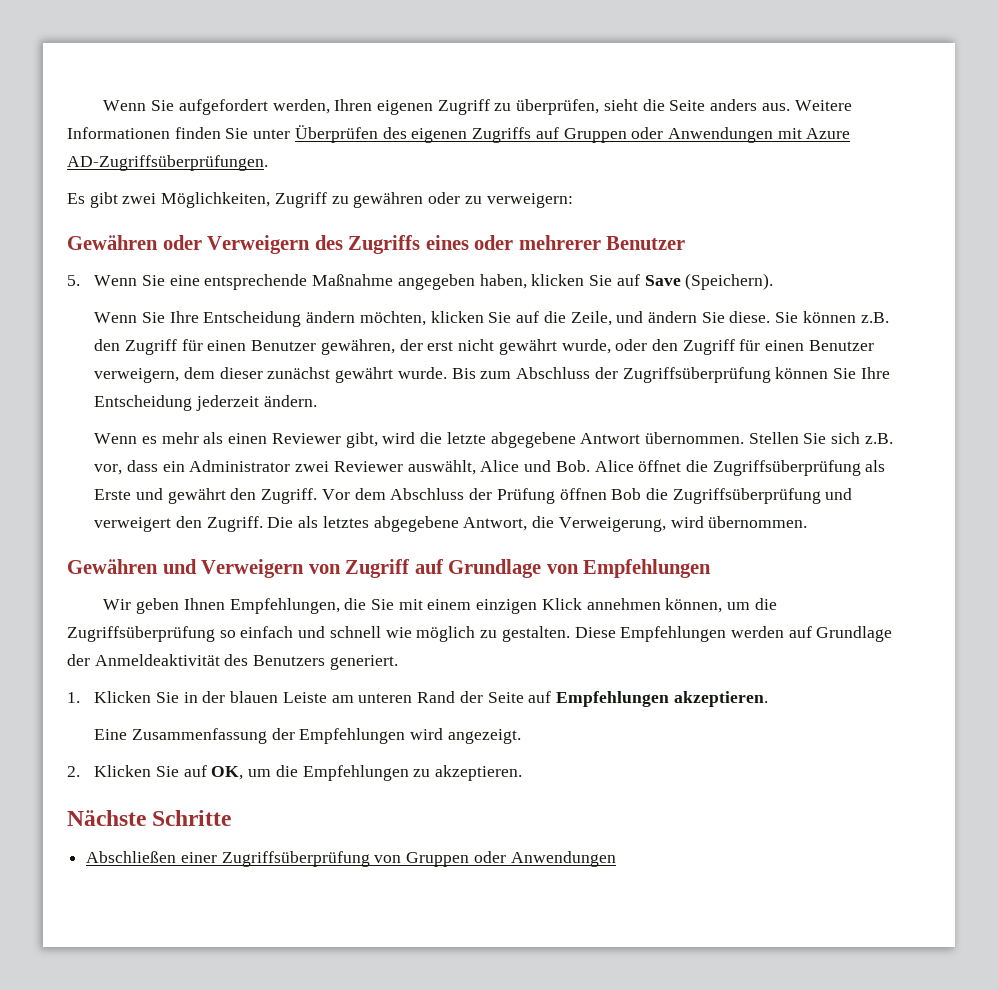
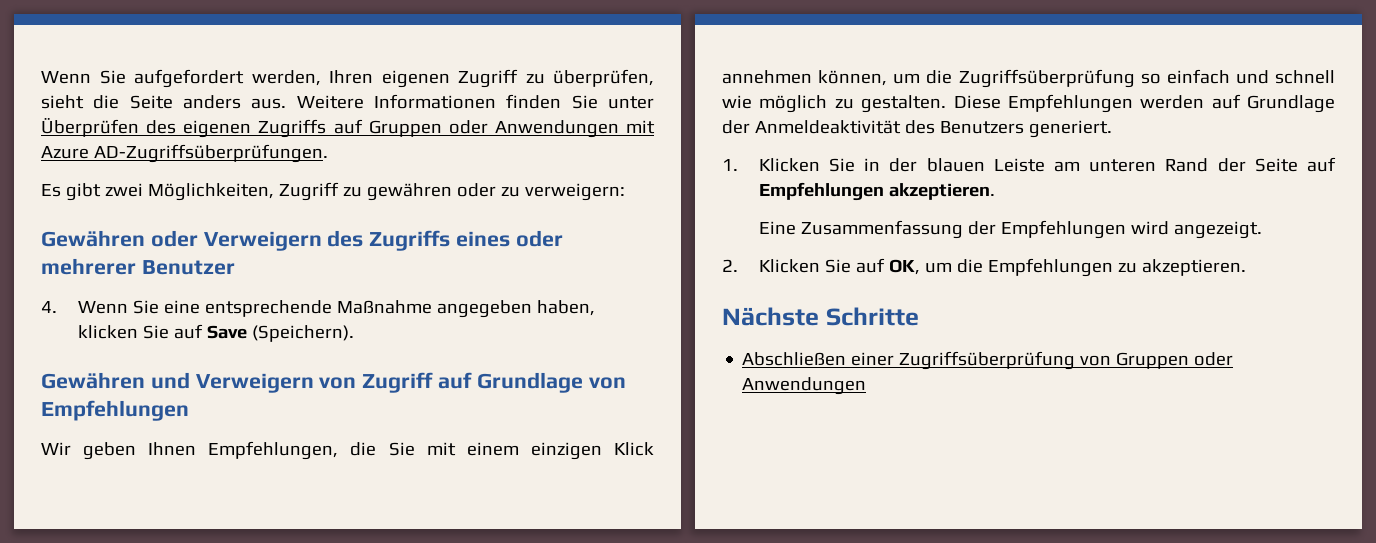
- 5. Wenn Sie eine entsprechende Maßnahme angegeben haben, klicken Sie auf Save (Speichern).
+ 4. Wenn Sie eine entsprechende Maßnahme angegeben haben, klicken Sie auf Save (Speichern).
- Wenn Sie Ihre Entscheidung ändern möchten, klicken Sie auf die Zeile, und ändern Sie diese. Sie können z.B. den Zugriff für einen Benutzer gewähren, der erst nicht gewährt wurde, oder den Zugriff für einen Benutzer verweigern, dem dieser zunächst gewährt wurde. Bis zum Abschluss der Zugriffsüberprüfung können Sie Ihre Entscheidung jederzeit ändern.
- Wenn es mehr als einen Reviewer gibt, wird die letzte abgegebene Antwort übernommen. Stellen Sie sich z.B. vor, dass ein Administrator zwei Reviewer auswählt, Alice und Bob. Alice öffnet die Zugriffsüberprüfung als Erste und gewährt den Zugriff. Vor dem Abschluss der Prüfung öffnen Bob die Zugriffsüberprüfung und verweigert den Zugriff. Die als letztes abgegebene Antwort, die Verweigerung, wird übernommen.

